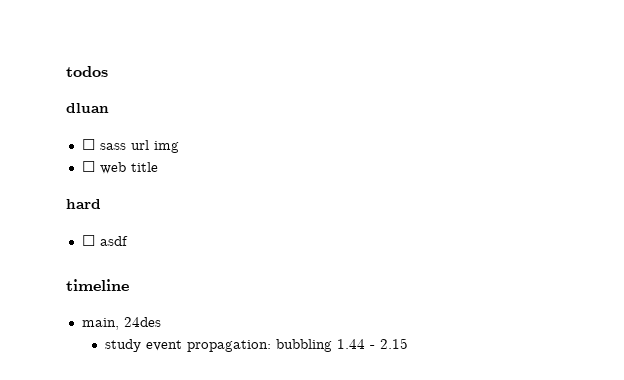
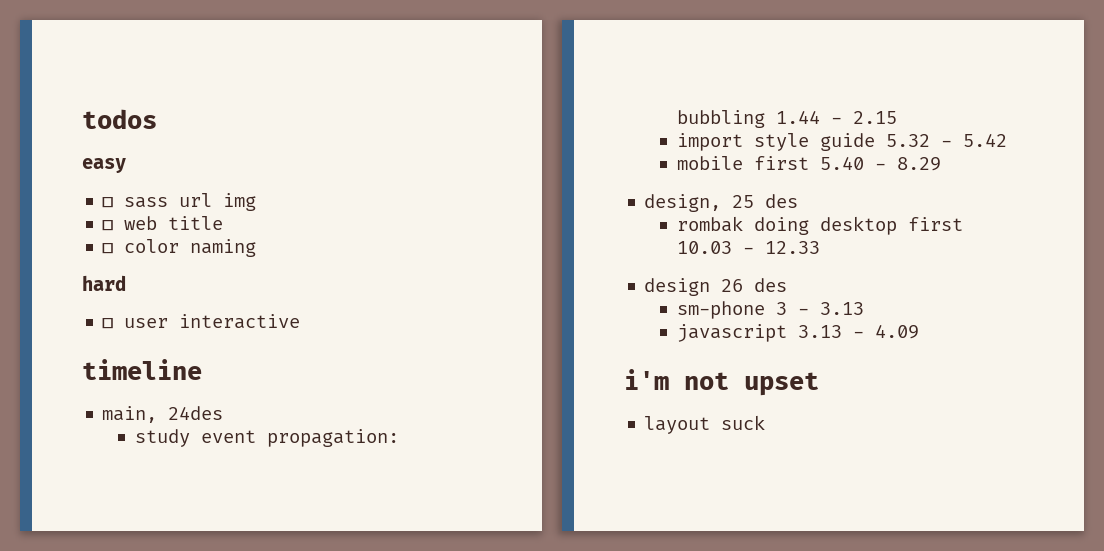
- dluan
+ easy
+ ☐ color naming
- ☐ asdf
+ ☐ user interactive
+ import style guide 5.32 - 5.42
+ mobile first 5.40 - 8.29
+ design, 25 des
+ rombak doing desktop first 10.03 - 12.33
+ design 26 des
+ sm-phone 3 - 3.13
+ javascript 3.13 - 4.09
+ i'm not upset
+ layout suck

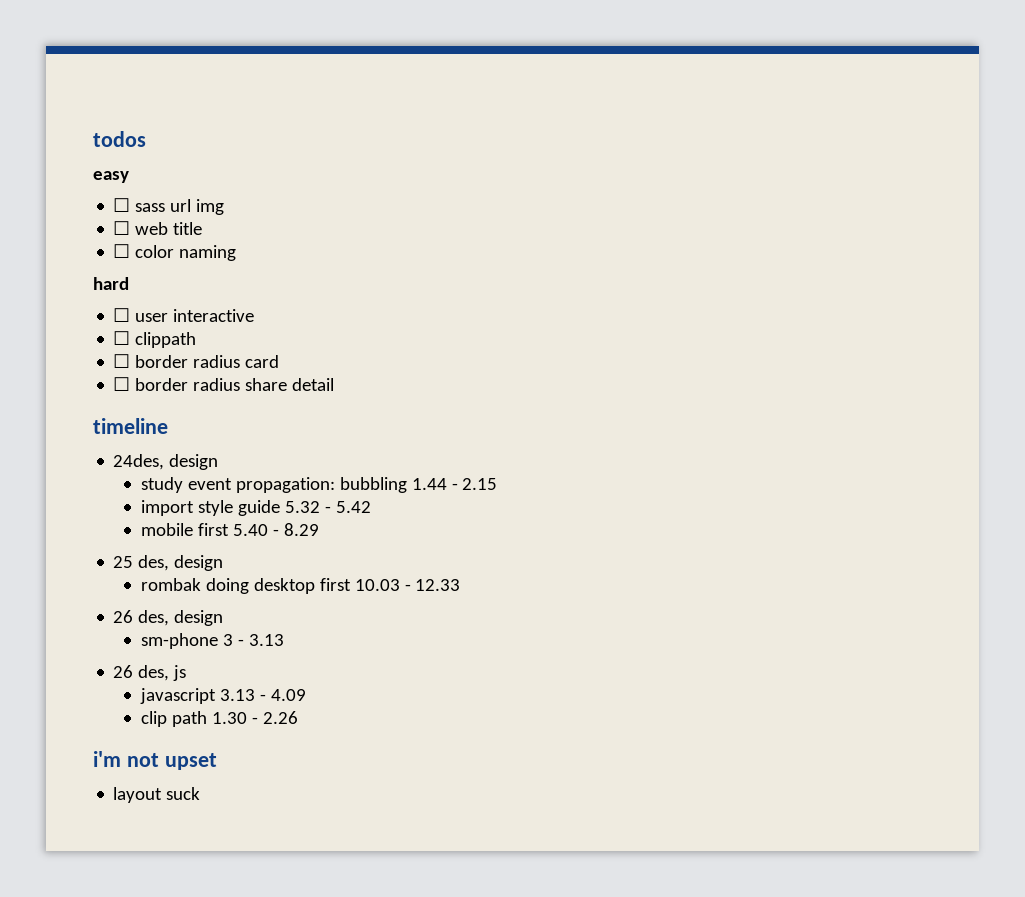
+ ☐ clippath
+ ☐ border radius card
+ ☐ border radius share detail
- main, 24des
+ 24des, design
- design, 25 des
+ 25 des, design
- design 26 des
+ 26 des, design
+ 26 des, js
+ clip path 1.30 - 2.26

